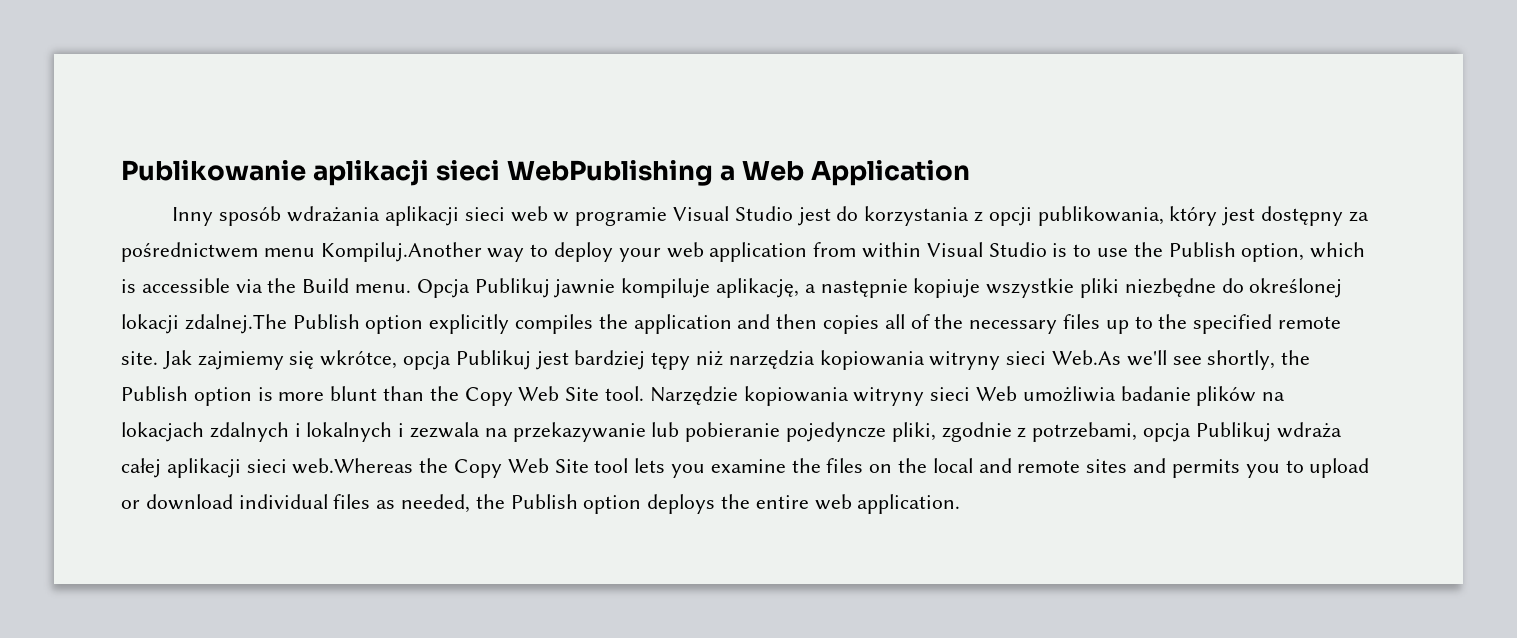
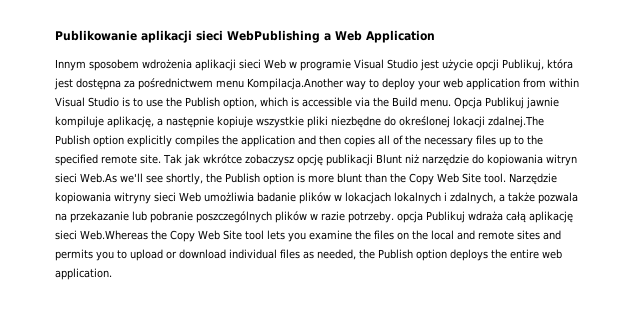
- Inny sposób wdrażania aplikacji sieci web w programie Visual Studio jest do korzystania z opcji publikowania, który jest dostępny za pośrednictwem menu Kompiluj.Another way to deploy your web application from within Visual Studio is to use the Publish option, which is accessible via the Build menu.
+ Innym sposobem wdrożenia aplikacji sieci Web w programie Visual Studio jest użycie opcji Publikuj, która jest dostępna za pośrednictwem menu Kompilacja.Another way to deploy your web application from within Visual Studio is to use the Publish option, which is accessible via the Build menu.
- Jak zajmiemy się wkrótce, opcja Publikuj jest bardziej tępy niż narzędzia kopiowania witryny sieci Web.As we'll see shortly, the Publish option is more blunt than the Copy Web Site tool.
+ Tak jak wkrótce zobaczysz opcję publikacji Blunt niż narzędzie do kopiowania witryn sieci Web.As we'll see shortly, the Publish option is more blunt than the Copy Web Site tool.
- Narzędzie kopiowania witryny sieci Web umożliwia badanie plików na lokacjach zdalnych i lokalnych i zezwala na przekazywanie lub pobieranie pojedyncze pliki, zgodnie z potrzebami, opcja Publikuj wdraża całej aplikacji sieci web.Whereas the Copy Web Site tool lets you examine the files on the local and remote sites and permits you to upload or download individual files as needed, the Publish option deploys the entire web application.
+ Narzędzie kopiowania witryny sieci Web umożliwia badanie plików w lokacjach lokalnych i zdalnych, a także pozwala na przekazanie lub pobranie poszczególnych plików w razie potrzeby. opcja Publikuj wdraża całą aplikację sieci Web.Whereas the Copy Web Site tool lets you examine the files on the local and remote sites and permits you to upload or download individual files as needed, the Publish option deploys the entire web application.

